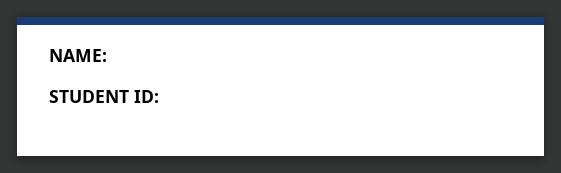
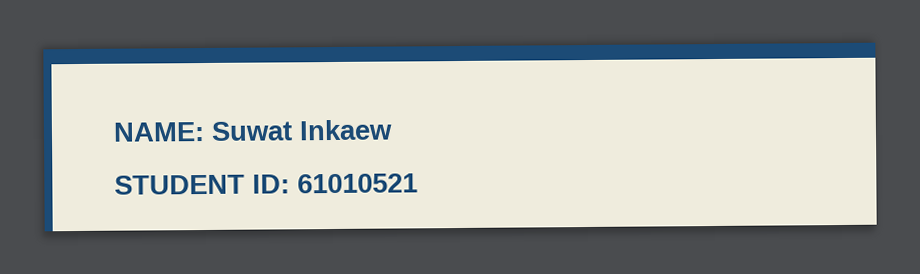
- NAME:
+ NAME: Suwat Inkaew
- STUDENT ID:
+ STUDENT ID: 61010521

